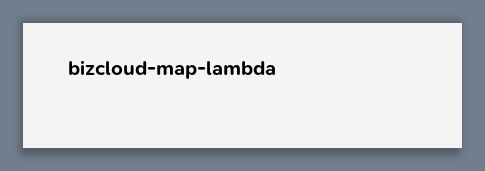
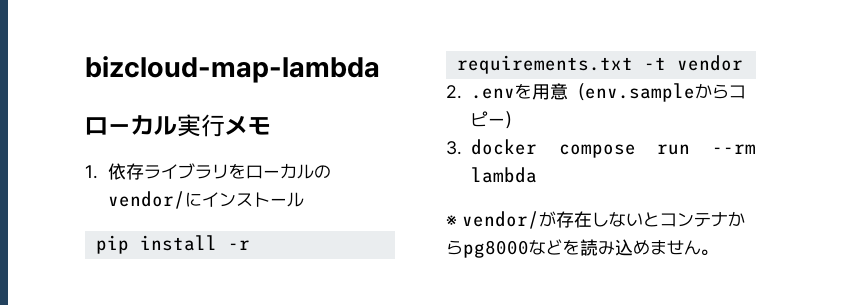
+ ローカル実行メモ
+ 1.依存ライブラリをローカルのvendor/にインストール
+ pip install -r requirements.txt -t vendor
+ 2. .envを用意（env.sampleからコピー）
+ 3. docker compose run --rm lambda
+ ※ vendor/が存在しないとコンテナからpg8000などを読み込めません。

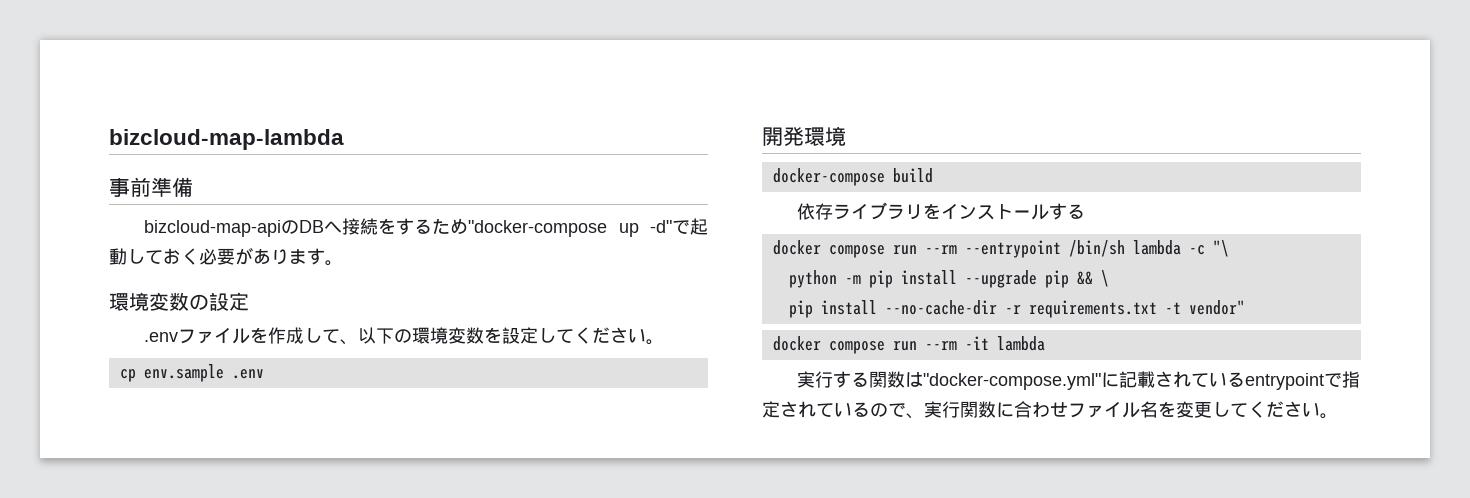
- ローカル実行メモ
- 1.依存ライブラリをローカルのvendor/にインストール
- pip install -r requirements.txt -t vendor
- 2. .envを用意（env.sampleからコピー）
- 3. docker compose run --rm lambda
- ※ vendor/が存在しないとコンテナからpg8000などを読み込めません。
+ 事前準備
+ bizcloud-map-apiのDBへ接続をするため"docker-compose up -d"で起動しておく必要があります。
+ 環境変数の設定
+ .envファイルを作成して、以下の環境変数を設定してください。
+ cp env.sample .env
+ 開発環境
+ docker-compose build
+ 依存ライブラリをインストールする
+ docker compose run --rm --entrypoint /bin/sh lambda -c "\
+ python -m pip install --upgrade pip && \
+ pip install --no-cache-dir -r requirements.txt -t vendor"
+ docker compose run --rm -it lambda
+ 実行する関数は"docker-compose.yml"に記載されているentrypointで指定されているので、実行関数に合わせファイル名を変更してください。

